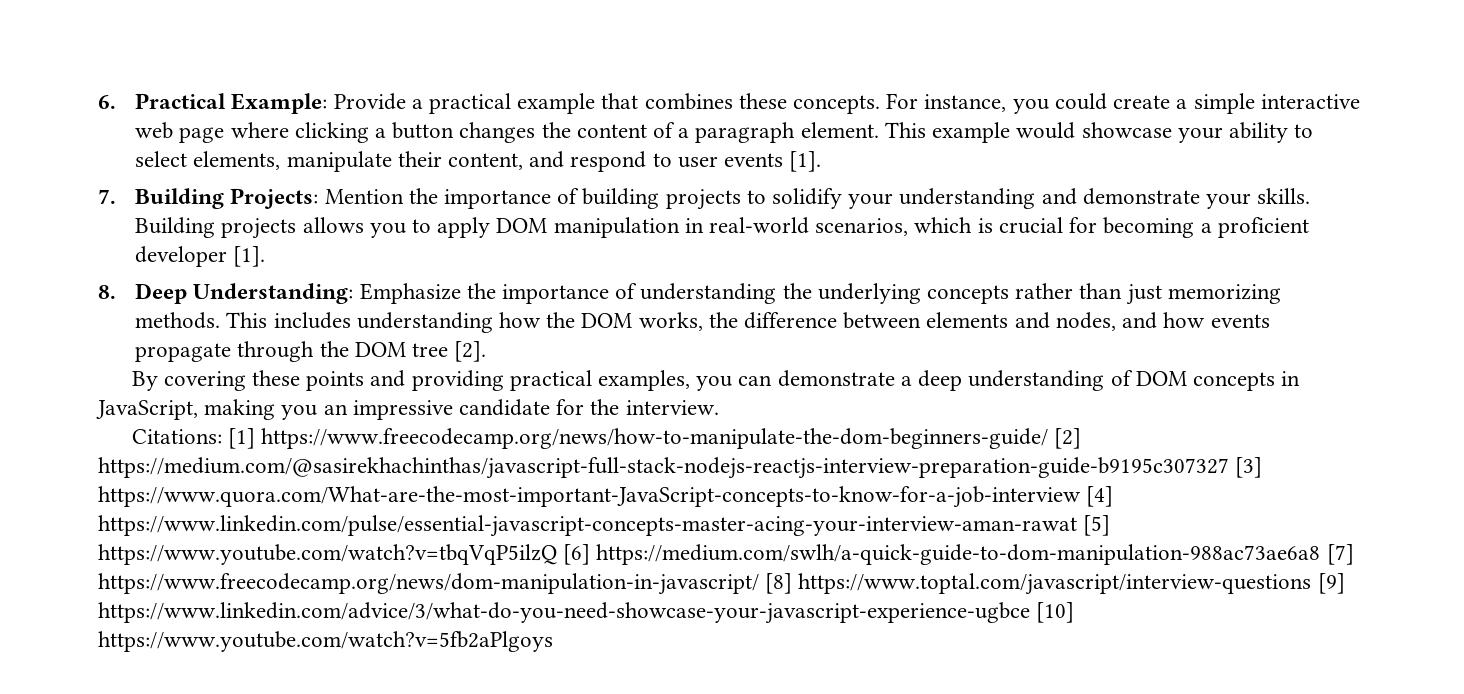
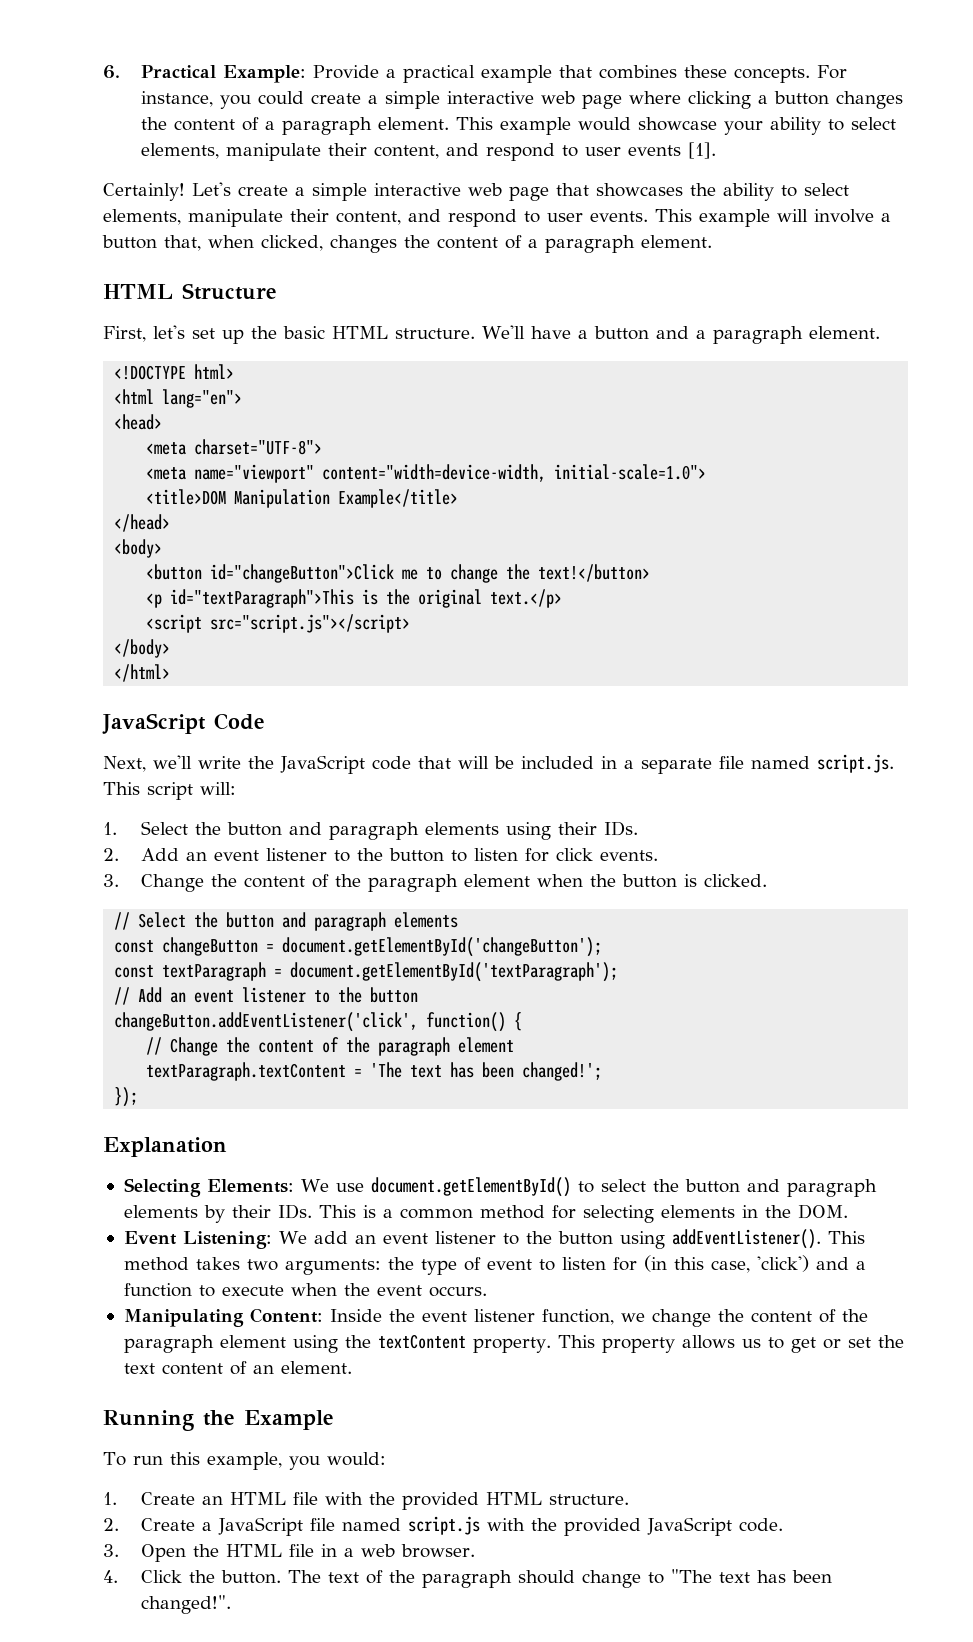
- 7. Building Projects: Mention the importance of building projects to solidify your understanding and demonstrate your skills. Building projects allows you to apply DOM manipulation in real-world scenarios, which is crucial for becoming a proficient developer [1].
- 8. Deep Understanding: Emphasize the importance of understanding the underlying concepts rather than just memorizing methods. This includes understanding how the DOM works, the difference between elements and nodes, and how events propagate through the DOM tree [2].
- By covering these points and providing practical examples, you can demonstrate a deep understanding of DOM concepts in JavaScript, making you an impressive candidate for the interview.
- Citations: [1] https://www.freecodecamp.org/news/how-to-manipulate-the-dom-beginners-guide/ [2] https://medium.com/@sasirekhachinthas/javascript-full-stack-nodejs-reactjs-interview-preparation-guide-b9195c307327 [3] https://www.quora.com/What-are-the-most-important-JavaScript-concepts-to-know-for-a-job-interview [4] https://www.linkedin.com/pulse/essential-javascript-concepts-master-acing-your-interview-aman-rawat [5] https://www.youtube.com/watch?v=tbqVqP5ilzQ [6] https://medium.com/swlh/a-quick-guide-to-dom-manipulation-988ac73ae6a8 [7] https://www.freecodecamp.org/news/dom-manipulation-in-javascript/ [8] https://www.toptal.com/javascript/interview-questions [9] https://www.linkedin.com/advice/3/what-do-you-need-showcase-your-javascript-experience-ugbce [10] https://www.youtube.com/watch?v=5fb2aPlgoys
+ Certainly! Let's create a simple interactive web page that showcases the ability to select elements, manipulate their content, and respond to user events. This example will involve a button that, when clicked, changes the content of a paragraph element.
+ HTML Structure
+ First, let's set up the basic HTML structure. We'll have a button and a paragraph element.
+ <!DOCTYPE html>
+ <html lang="en">
+ <head>
+ <meta charset="UTF-8">
+ <meta name="viewport" content="width=device-width, initial-scale=1.0">
+ <title>DOM Manipulation Example</title>
+ </head>
+ <body>
+ <button id="changeButton">Click me to change the text!</button>
+ <p id="textParagraph">This is the original text.</p>
+ <script src="script.js"></script>
+ </body>
+ </html>
+ JavaScript Code
+ Next, we'll write the JavaScript code that will be included in a separate file named script.js. This script will:
+ 1. Select the button and paragraph elements using their IDs.
+ 2. Add an event listener to the button to listen for click events.
+ 3. Change the content of the paragraph element when the button is clicked.
+ // Select the button and paragraph elements
+ const changeButton = document.getElementById('changeButton');
+ const textParagraph = document.getElementById('textParagraph');
+ // Add an event listener to the button
+ changeButton.addEventListener('click', function() {
+ // Change the content of the paragraph element
+ textParagraph.textContent = 'The text has been changed!';
+ });
+ Explanation
+ Selecting Elements: We use document.getElementById() to select the button and paragraph elements by their IDs. This is a common method for selecting elements in the DOM.
+ Event Listening: We add an event listener to the button using addEventListener(). This method takes two arguments: the type of event to listen for (in this case, 'click') and a function to execute when the event occurs.
+ Manipulating Content: Inside the event listener function, we change the content of the paragraph element using the textContent property. This property allows us to get or set the text content of an element.
+ Running the Example
+ To run this example, you would:
+ 1. Create an HTML file with the provided HTML structure.
+ 2. Create a JavaScript file named script.js with the provided JavaScript code.
+ 3. Open the HTML file in a web browser.
+ 4. Click the button. The text of the paragraph should change to "The text has been changed!".

